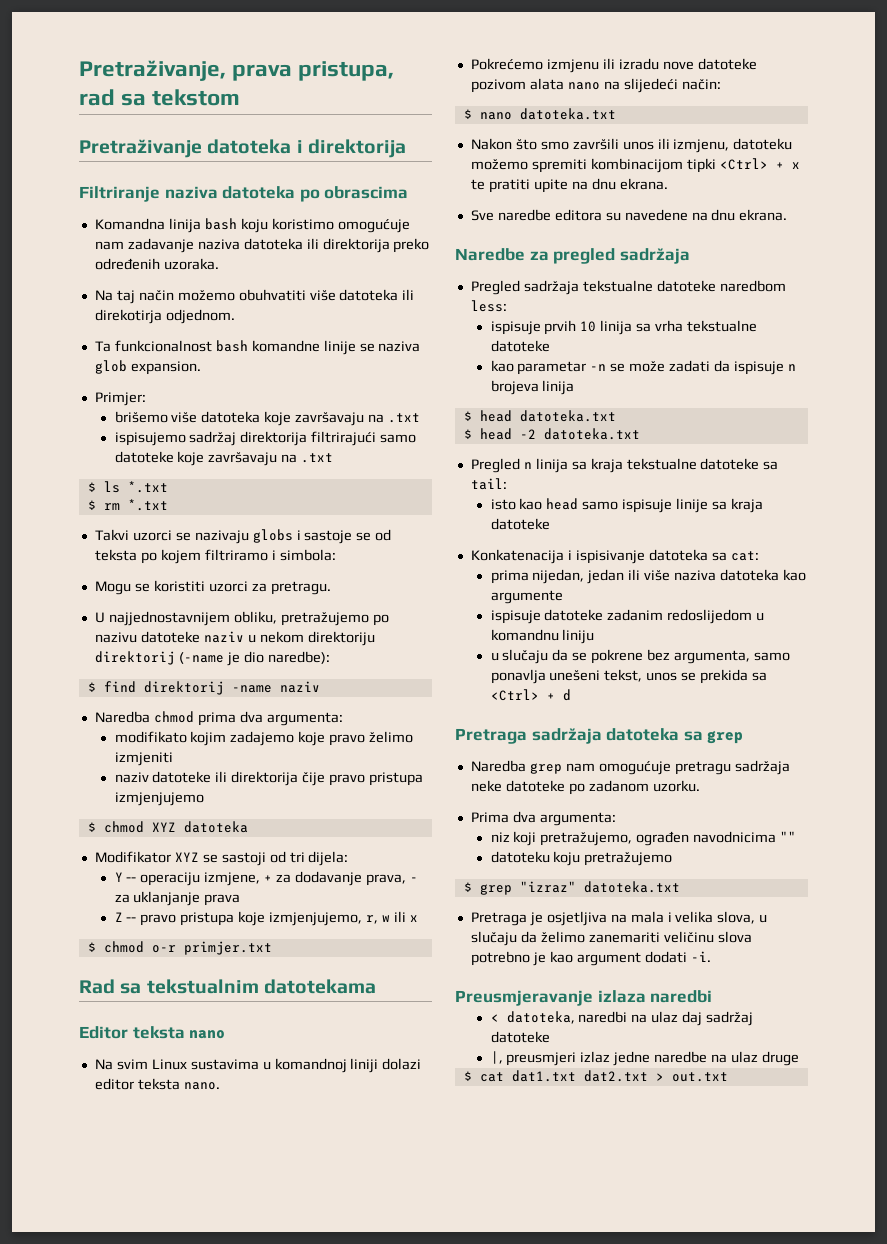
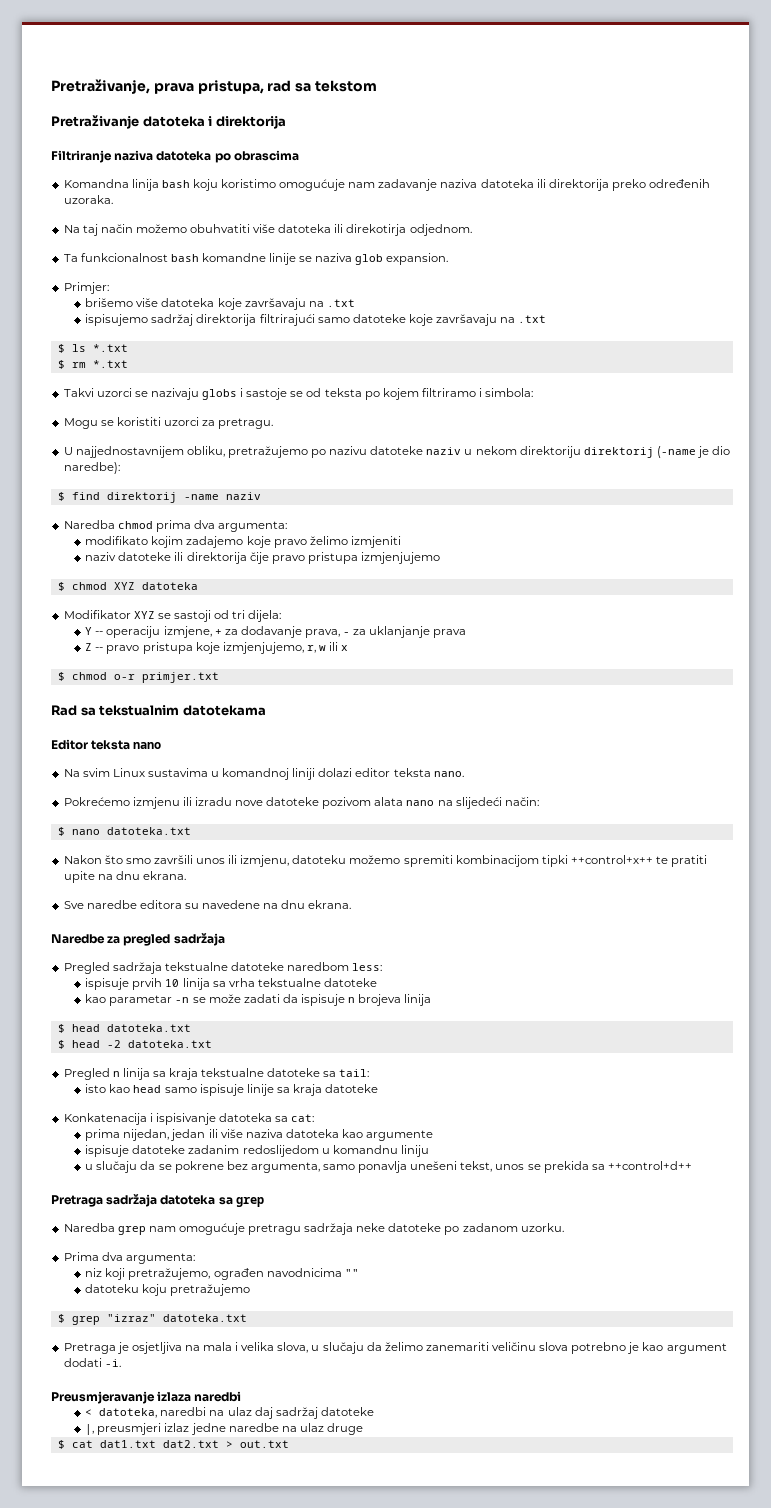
- Nakon što smo završili unos ili izmjenu, datoteku možemo spremiti kombinacijom tipki <Ctrl> + x te pratiti upite na dnu ekrana.
+ Nakon što smo završili unos ili izmjenu, datoteku možemo spremiti kombinacijom tipki ++control+x++ te pratiti upite na dnu ekrana.
- u slučaju da se pokrene bez argumenta, samo ponavlja unešeni tekst, unos se prekida sa <Ctrl> + d
+ u slučaju da se pokrene bez argumenta, samo ponavlja unešeni tekst, unos se prekida sa ++control+d++

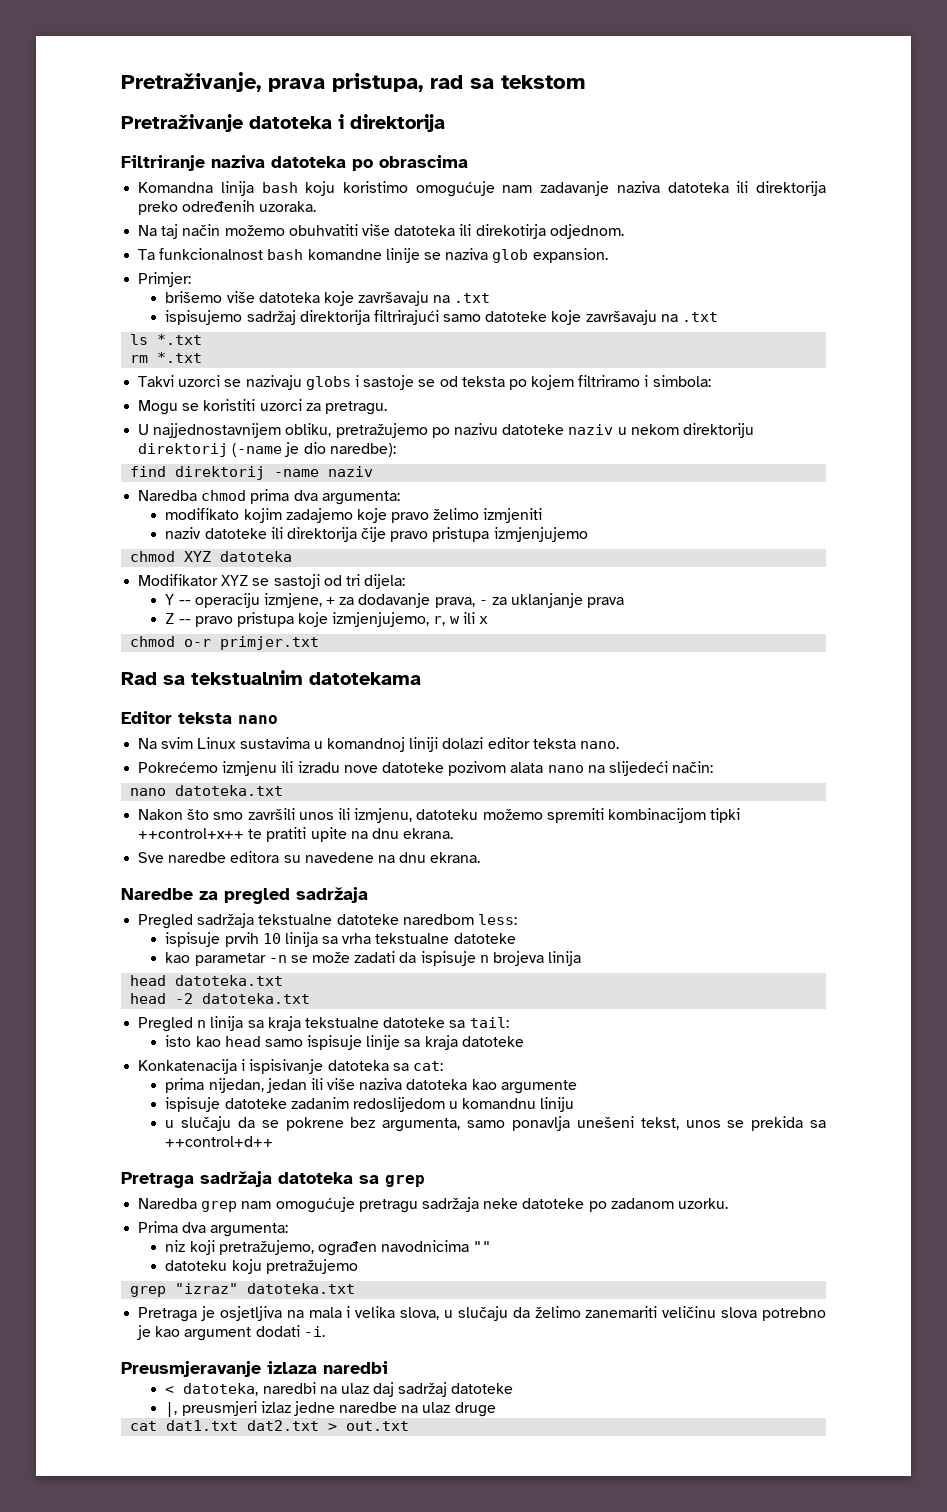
- $ ls *.txt
+ ls *.txt
- $ rm *.txt
+ rm *.txt
- $ find direktorij -name naziv
+ find direktorij -name naziv
- $ chmod XYZ datoteka
+ chmod XYZ datoteka
- $ chmod o-r primjer.txt
+ chmod o-r primjer.txt
- $ nano datoteka.txt
+ nano datoteka.txt
- $ head datoteka.txt
+ head datoteka.txt
- $ head -2 datoteka.txt
+ head -2 datoteka.txt
- $ grep "izraz" datoteka.txt
+ grep "izraz" datoteka.txt
- $ cat dat1.txt dat2.txt > out.txt
+ cat dat1.txt dat2.txt > out.txt

